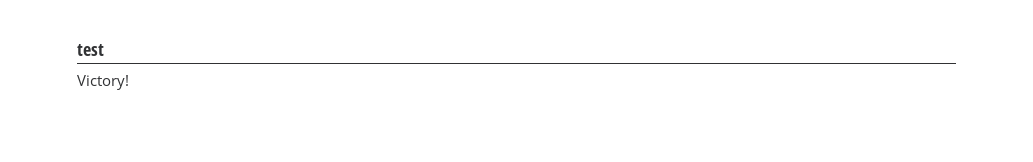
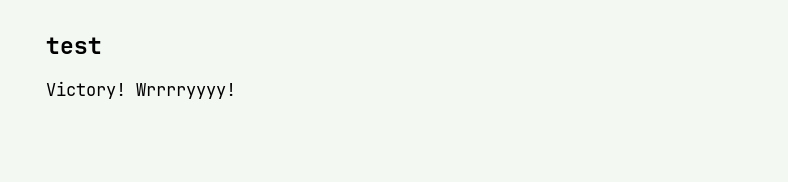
+ Wrrrryyyy!

